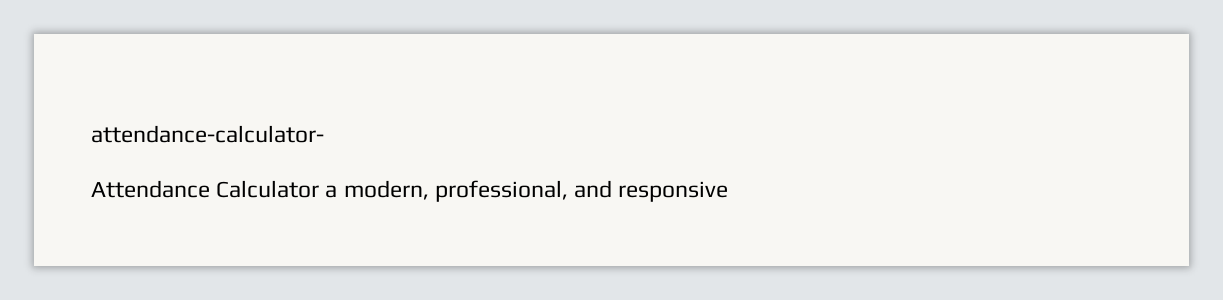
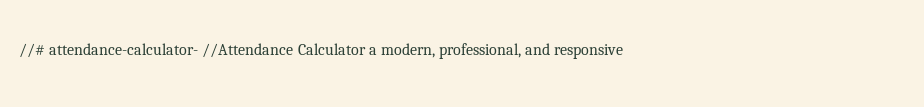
- attendance-calculator-
- Attendance Calculator a modern, professional, and responsive
+ //# attendance-calculator- //Attendance Calculator a modern, professional, and responsive

